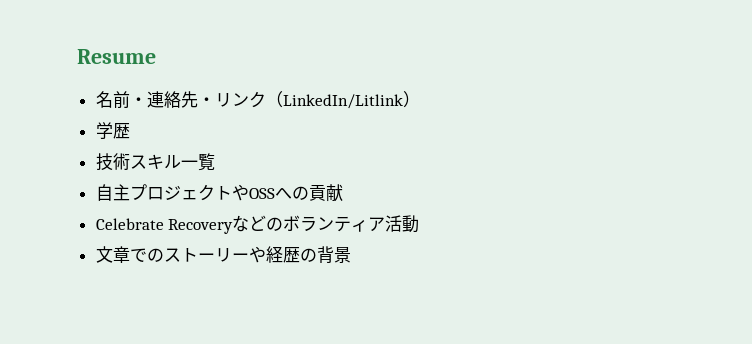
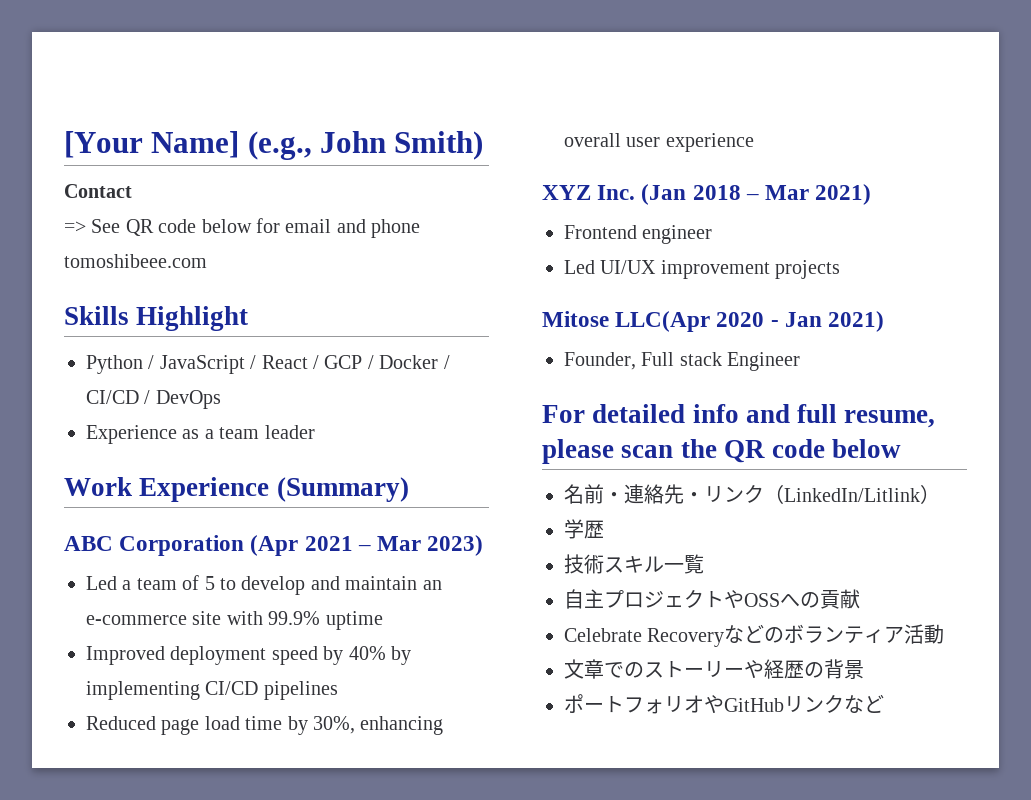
- Resume
+ [Your Name] (e.g., John Smith)
+ Contact
+ => See QR code below for email and phone tomoshibeee.com
+ Skills Highlight
+ Python / JavaScript / React / GCP / Docker / CI/CD / DevOps
+ Experience as a team leader
+ Work Experience (Summary)
+ ABC Corporation (Apr 2021 – Mar 2023)
+ Led a team of 5 to develop and maintain an e-commerce site with 99.9% uptime
+ Improved deployment speed by 40% by implementing CI/CD pipelines
+ Reduced page load time by 30%, enhancing overall user experience
+ XYZ Inc. (Jan 2018 – Mar 2021)
+ Frontend engineer
+ Led UI/UX improvement projects
+ Mitose LLC(Apr 2020 - Jan 2021)
+ Founder, Full stack Engineer
+ For detailed info and full resume, please scan the QR code below
+ ポートフォリオやGitHubリンクなど

